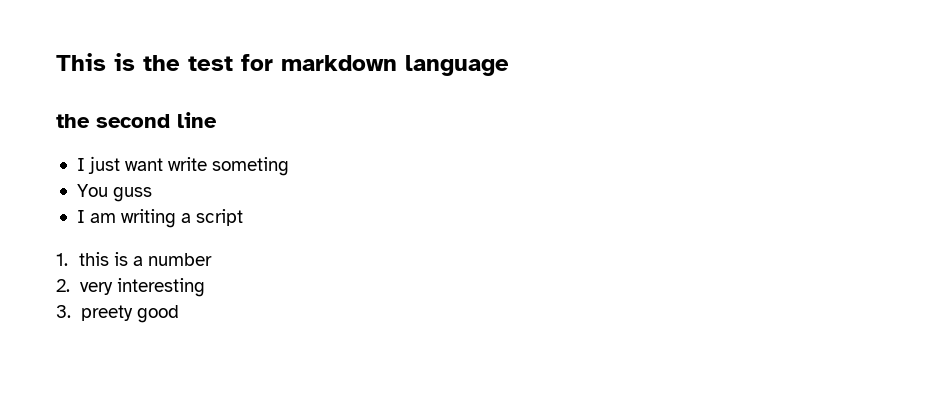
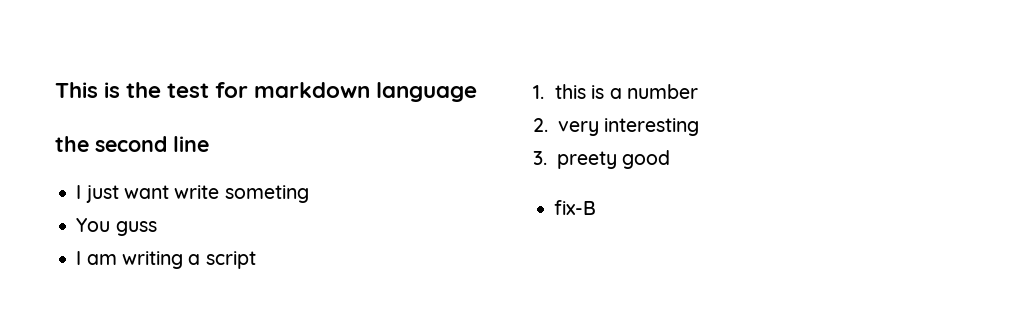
+ fix-B

